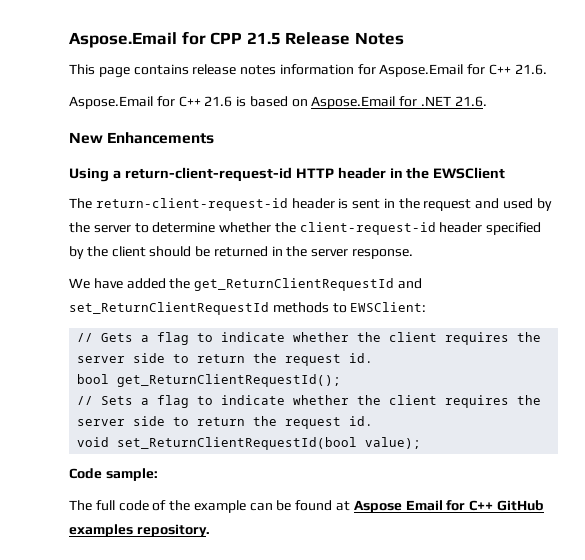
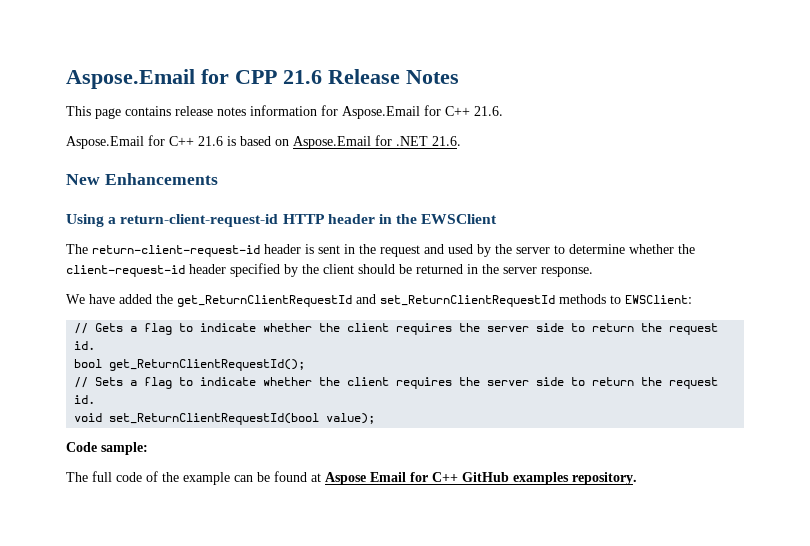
- Aspose.Email for CPP 21.5 Release Notes
+ Aspose.Email for CPP 21.6 Release Notes

